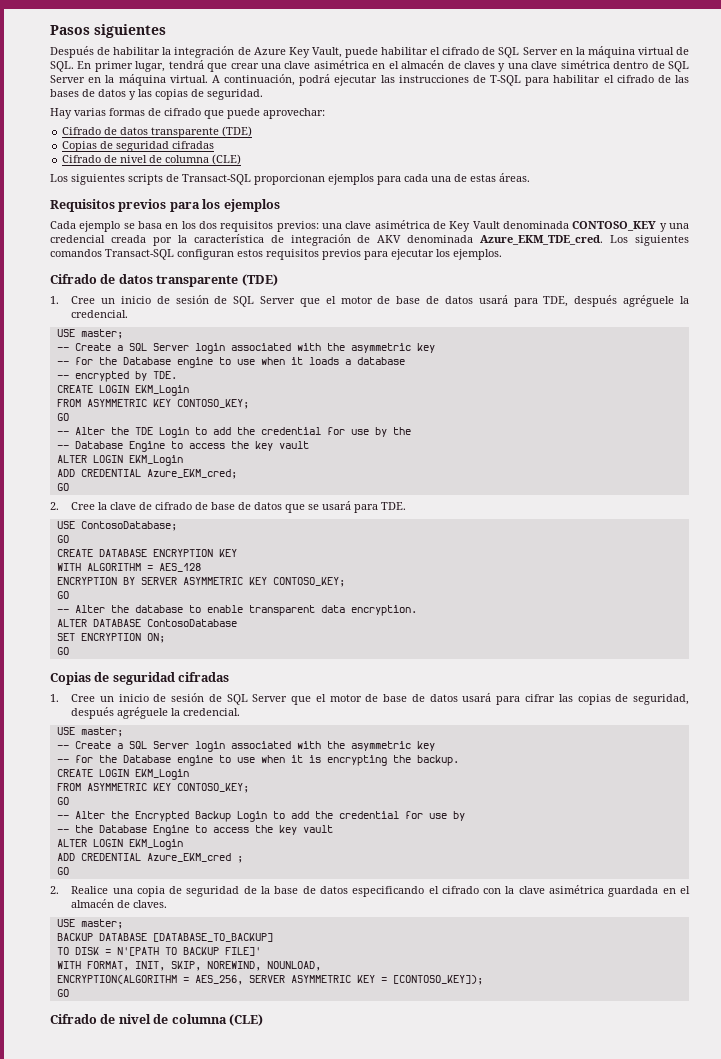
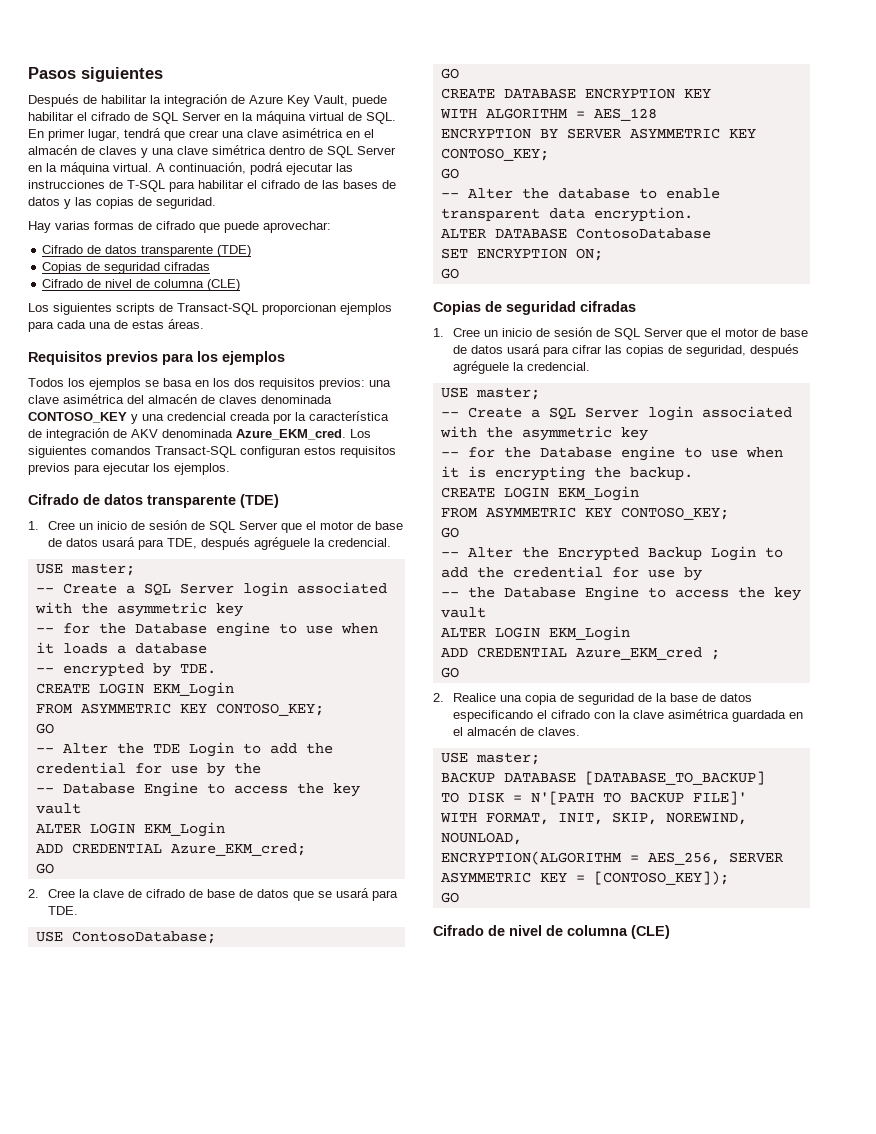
- Cada ejemplo se basa en los dos requisitos previos: una clave asimétrica de Key Vault denominada CONTOSO_KEY y una credencial creada por la característica de integración de AKV denominada Azure_EKM_TDE_cred.
+ Todos los ejemplos se basa en los dos requisitos previos: una clave asimétrica del almacén de claves denominada CONTOSO_KEY y una credencial creada por la característica de integración de AKV denominada Azure_EKM_cred.

